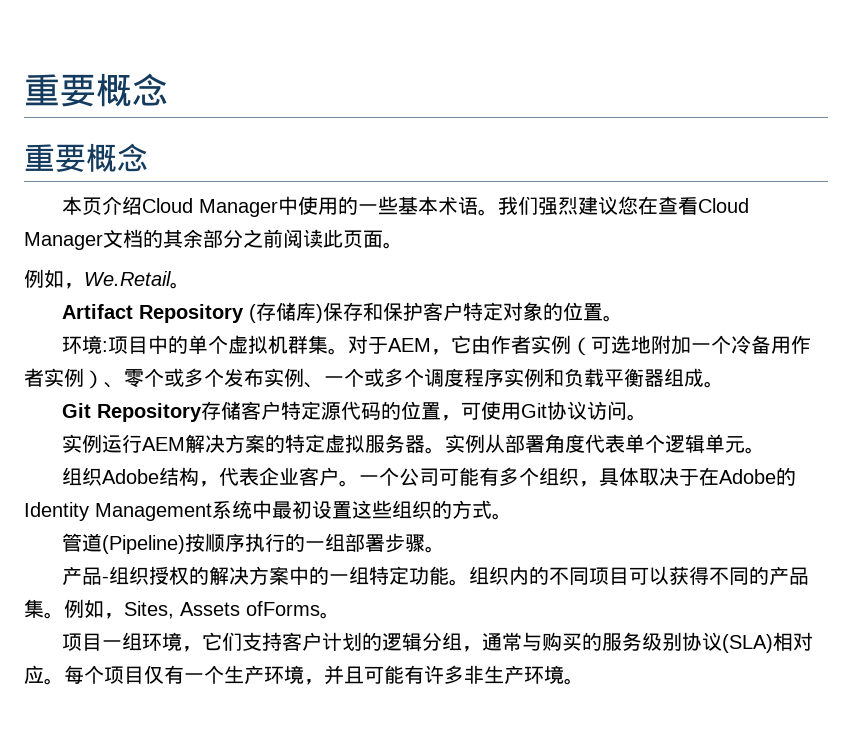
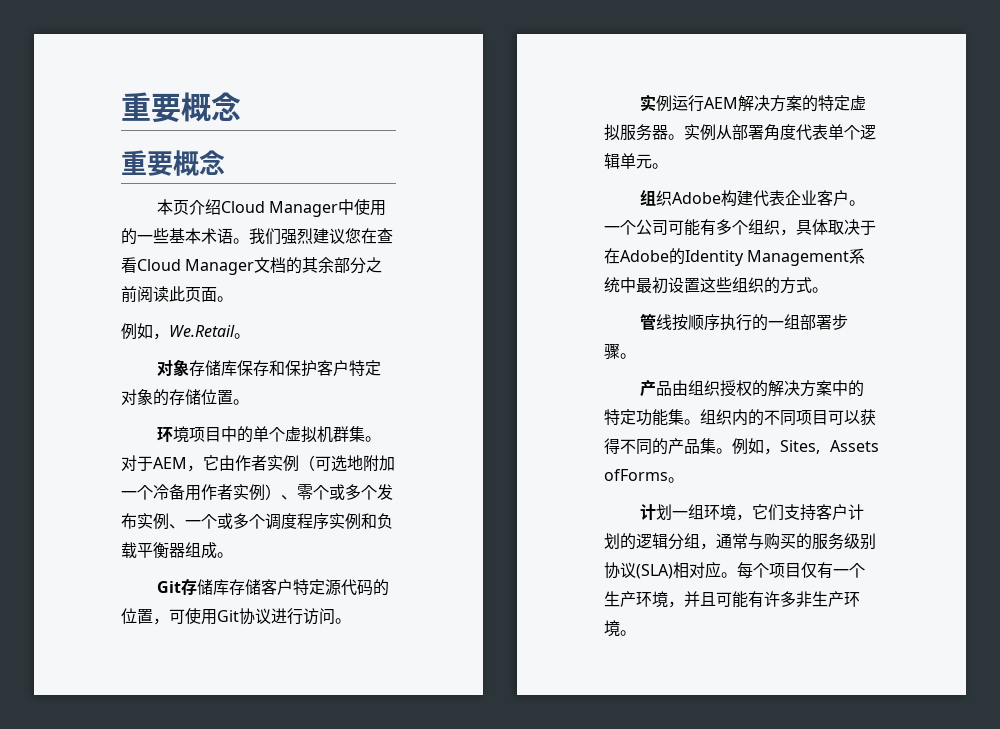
- Artifact Repository (存储库)保存和保护客户特定对象的位置。
+ 对象存储库保存和保护客户特定对象的存储位置。
- 环境:项目中的单个虚拟机群集。
+ 环境项目中的单个虚拟机群集。
- Git Repository存储客户特定源代码的位置，可使用Git协议访问。
+ Git存储库存储客户特定源代码的位置，可使用Git协议进行访问。
- 组织Adobe结构，代表企业客户。
+ 组织Adobe构建代表企业客户。
- 管道(Pipeline)按顺序执行的一组部署步骤。
+ 管线按顺序执行的一组部署步骤。
- 产品-组织授权的解决方案中的一组特定功能。
+ 产品由组织授权的解决方案中的特定功能集。
- 项目一组环境，它们支持客户计划的逻辑分组，通常与购买的服务级别协议(SLA)相对应。
+ 计划一组环境，它们支持客户计划的逻辑分组，通常与购买的服务级别协议(SLA)相对应。

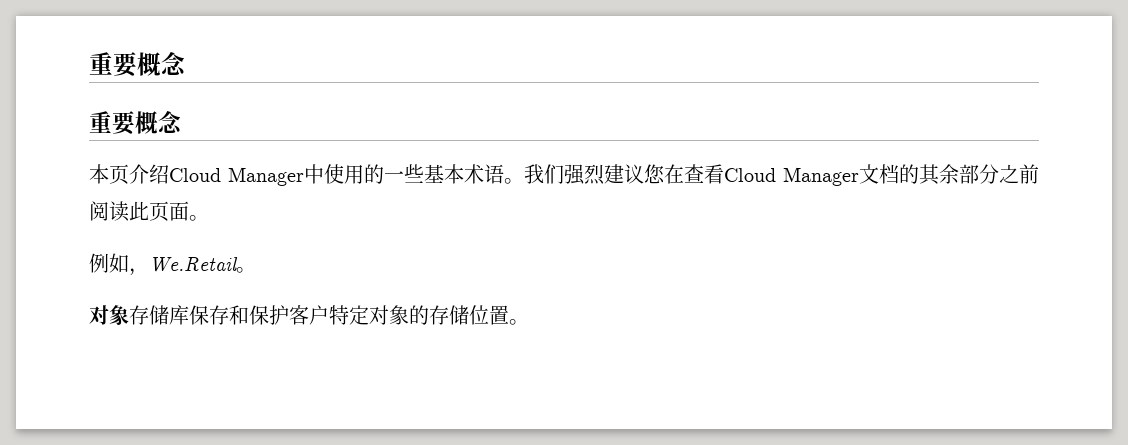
- 环境项目中的单个虚拟机群集。对于AEM，它由作者实例（可选地附加一个冷备用作者实例）、零个或多个发布实例、一个或多个调度程序实例和负载平衡器组成。
- Git存储库存储客户特定源代码的位置，可使用Git协议进行访问。
- 实例运行AEM解决方案的特定虚拟服务器。实例从部署角度代表单个逻辑单元。
- 组织Adobe构建代表企业客户。一个公司可能有多个组织，具体取决于在Adobe的Identity Management系统中最初设置这些组织的方式。
- 管线按顺序执行的一组部署步骤。
- 产品由组织授权的解决方案中的特定功能集。组织内的不同项目可以获得不同的产品集。例如，Sites, Assets ofForms。
- 计划一组环境，它们支持客户计划的逻辑分组，通常与购买的服务级别协议(SLA)相对应。每个项目仅有一个生产环境，并且可能有许多非生产环境。

